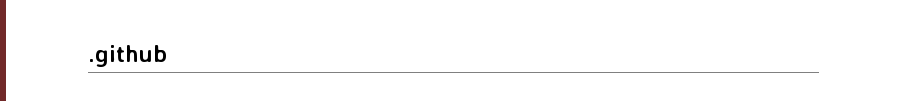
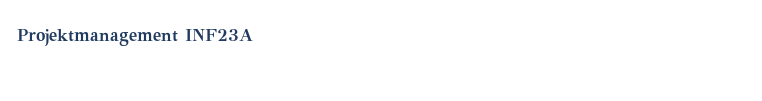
- .github
+ Projektmanagement INF23A

